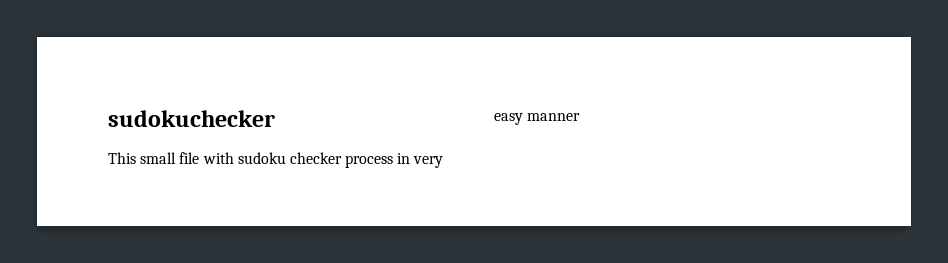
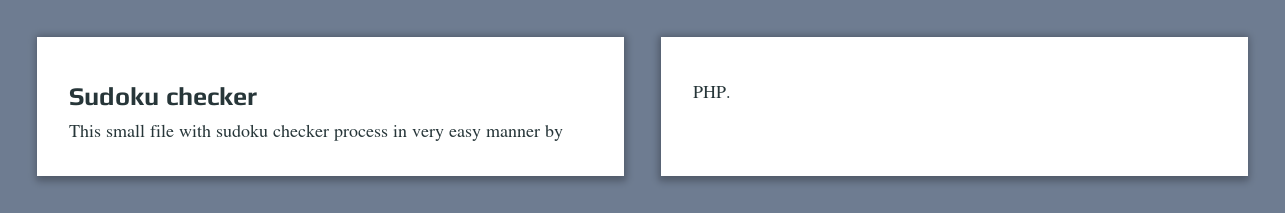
- sudokuchecker
+ Sudoku checker
- This small file with sudoku checker process in very easy manner
+ This small file with sudoku checker process in very easy manner by PHP.

